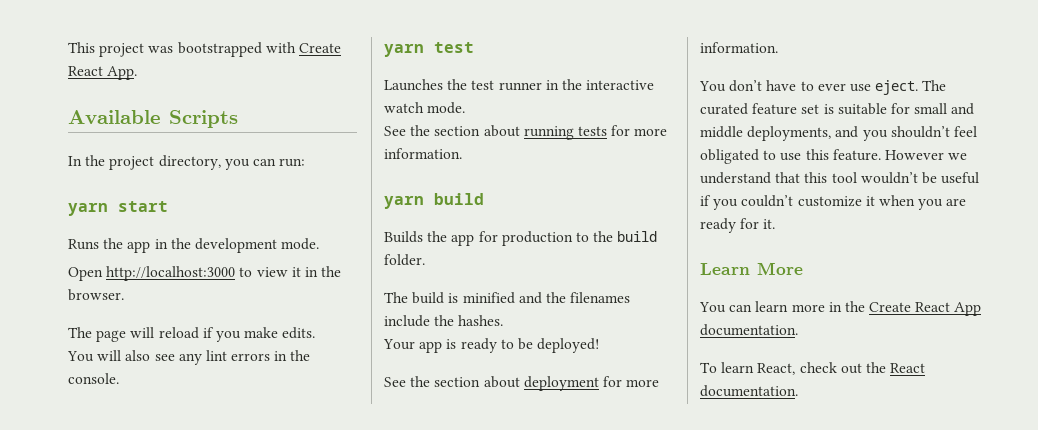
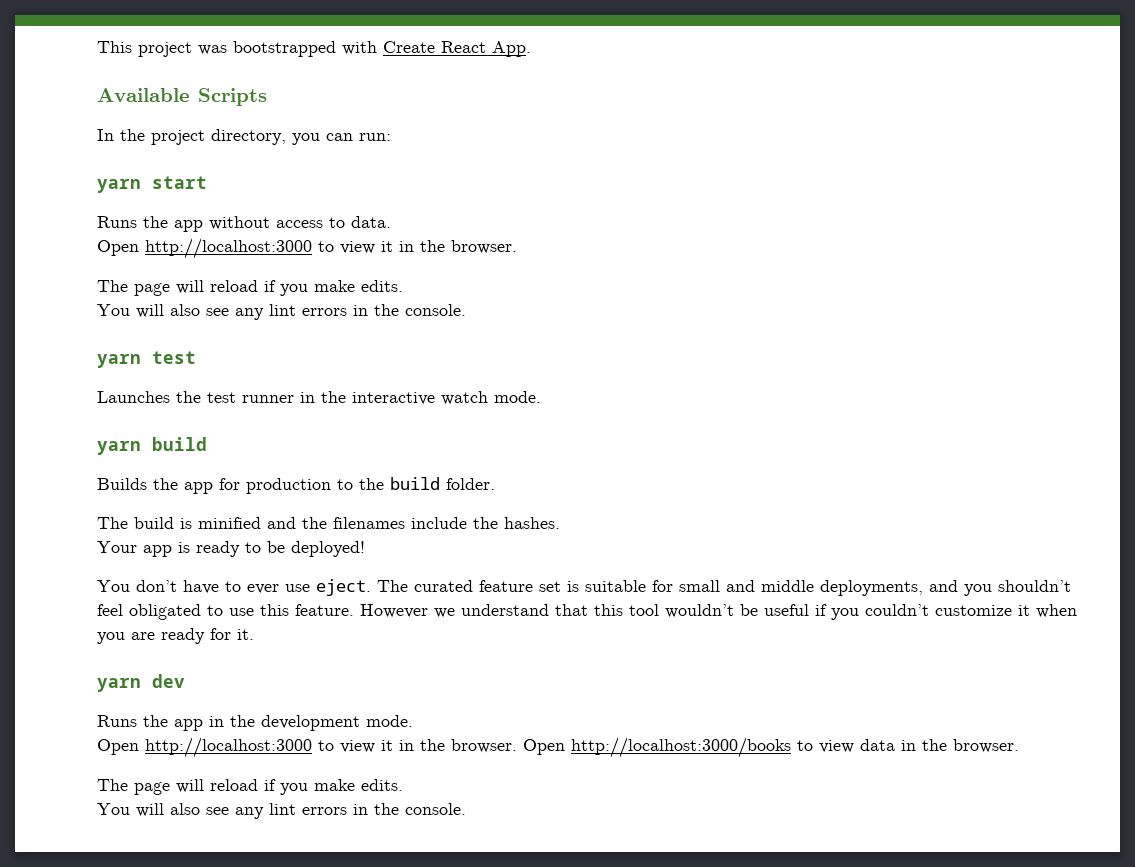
- Runs the app in the development mode.
+ Runs the app without access to data.
- See the section about running tests for more information.
- See the section about deployment for more information.
- Learn More
- You can learn more in the Create React App documentation.
- To learn React, check out the React documentation.
+ yarn dev
+ Runs the app in the development mode.
+ Open http://localhost:3000 to view it in the browser. Open http://localhost:3000/books to view data in the browser.
+ The page will reload if you make edits.
+ You will also see any lint errors in the console.

